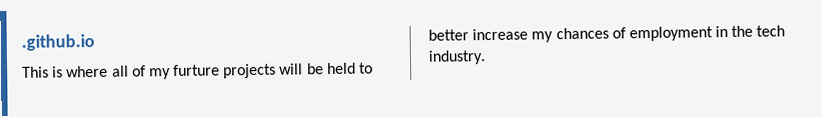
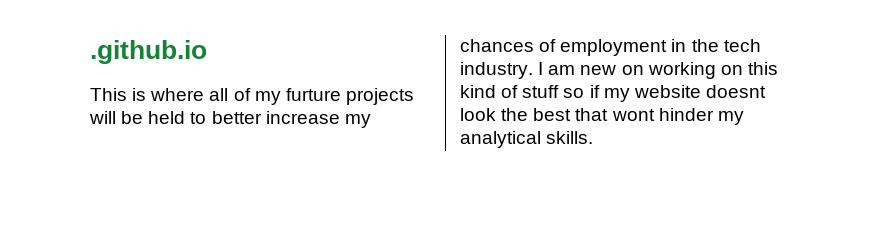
+ I am new on working on this kind of stuff so if my website doesnt look the best that wont hinder my analytical skills.

